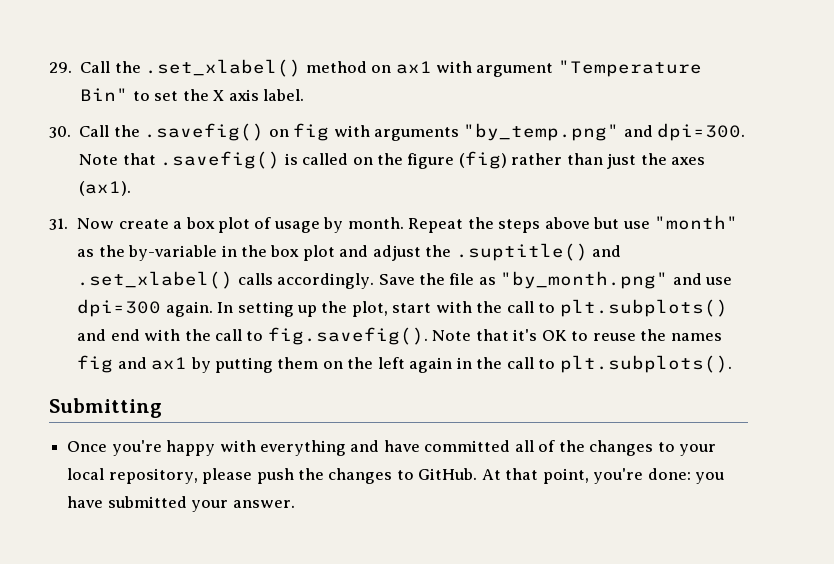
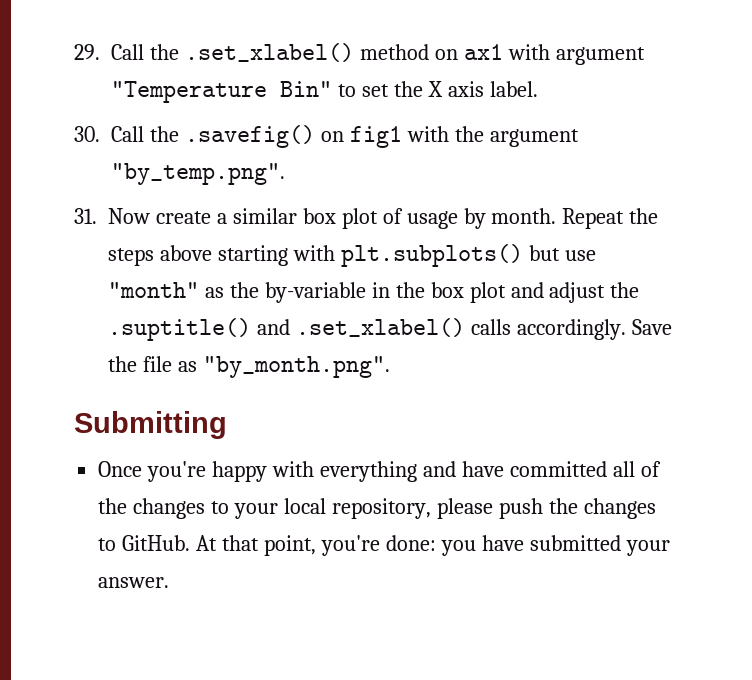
- 30. Call the .savefig() on fig with arguments "by_temp.png" and dpi=300. Note that .savefig() is called on the figure (fig) rather than just the axes (ax1).
+ 30. Call the .savefig() on fig1 with the argument "by_temp.png".
- 31. Now create a box plot of usage by month.
+ 31. Now create a similar box plot of usage by month.
- Repeat the steps above but use "month" as the by-variable in the box plot and adjust the .suptitle() and .set_xlabel() calls accordingly.
+ Repeat the steps above starting with plt.subplots() but use "month" as the by-variable in the box plot and adjust the .suptitle() and .set_xlabel() calls accordingly.
- Save the file as "by_month.png" and use dpi=300 again. In setting up the plot, start with the call to plt.subplots() and end with the call to fig.savefig(). Note that it's OK to reuse the names fig and ax1 by putting them on the left again in the call to plt.subplots().
+ Save the file as "by_month.png".

